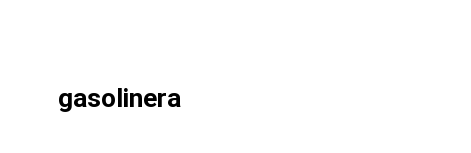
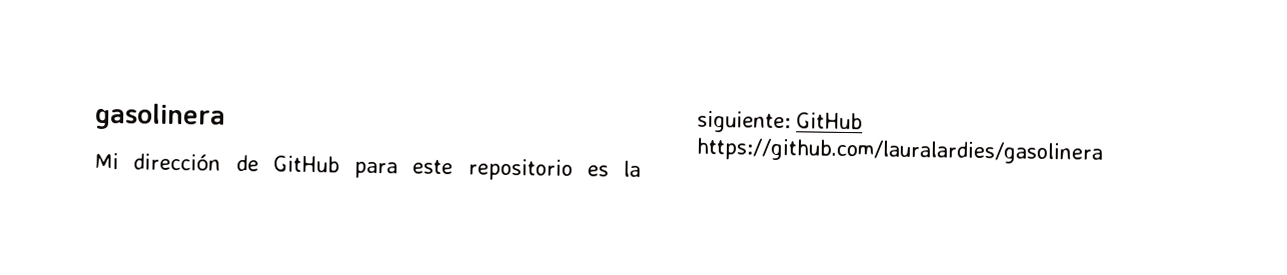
+ Mi dirección de GitHub para este repositorio es la siguiente: GitHub https://github.com/lauralardies/gasolinera

